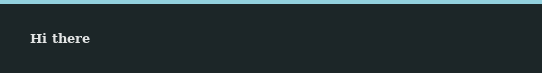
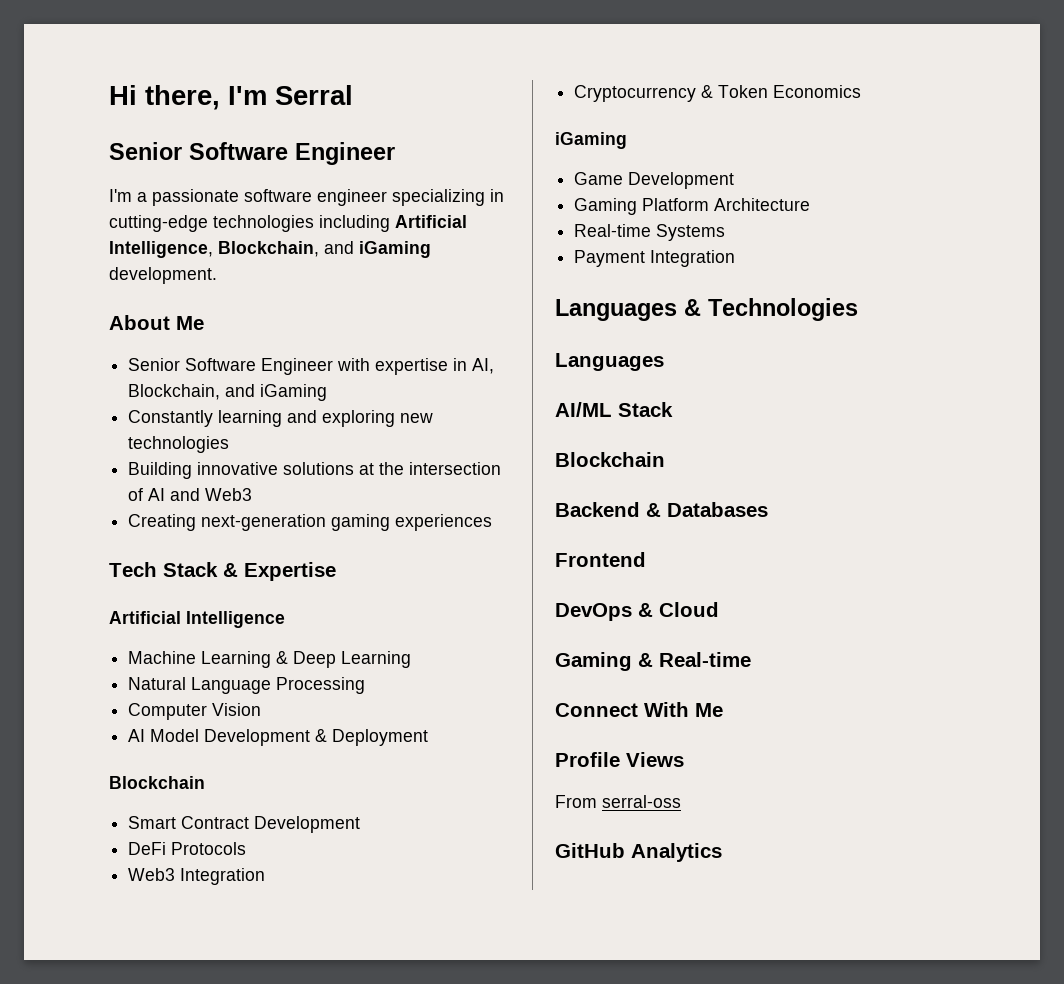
- Hi there
+ Hi there, I'm Serral
+ Senior Software Engineer
+ I'm a passionate software engineer specializing in cutting-edge technologies including Artificial Intelligence, Blockchain, and iGaming development.
+ About Me
+ Senior Software Engineer with expertise in AI, Blockchain, and iGaming
+ Constantly learning and exploring new technologies
+ Building innovative solutions at the intersection of AI and Web3
+ Creating next-generation gaming experiences
+ Tech Stack & Expertise
+ Artificial Intelligence
+ Machine Learning & Deep Learning
+ Natural Language Processing
+ Computer Vision
+ AI Model Development & Deployment
+ Blockchain
+ Smart Contract Development
+ DeFi Protocols
+ Web3 Integration
+ Cryptocurrency & Token Economics
+ iGaming
+ Game Development
+ Gaming Platform Architecture
+ Real-time Systems
+ Payment Integration
+ Languages & Technologies
+ Languages
+ AI/ML Stack
+ Blockchain
+ Backend & Databases
+ Frontend
+ DevOps & Cloud
+ Gaming & Real-time
+ Connect With Me
+ Profile Views
+ From serral-oss
+ GitHub Analytics

